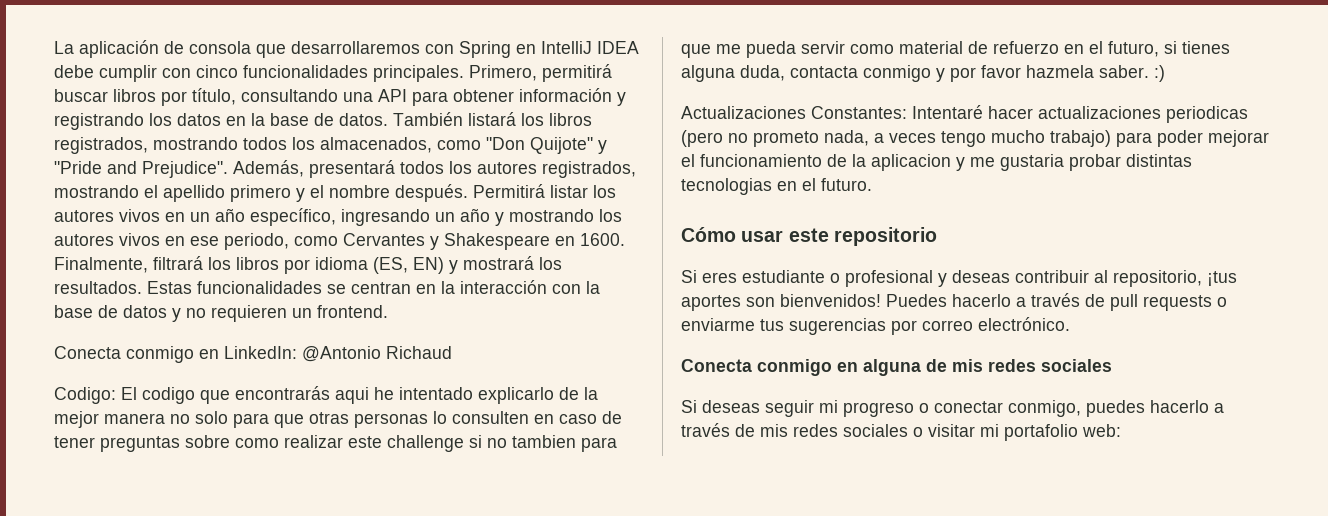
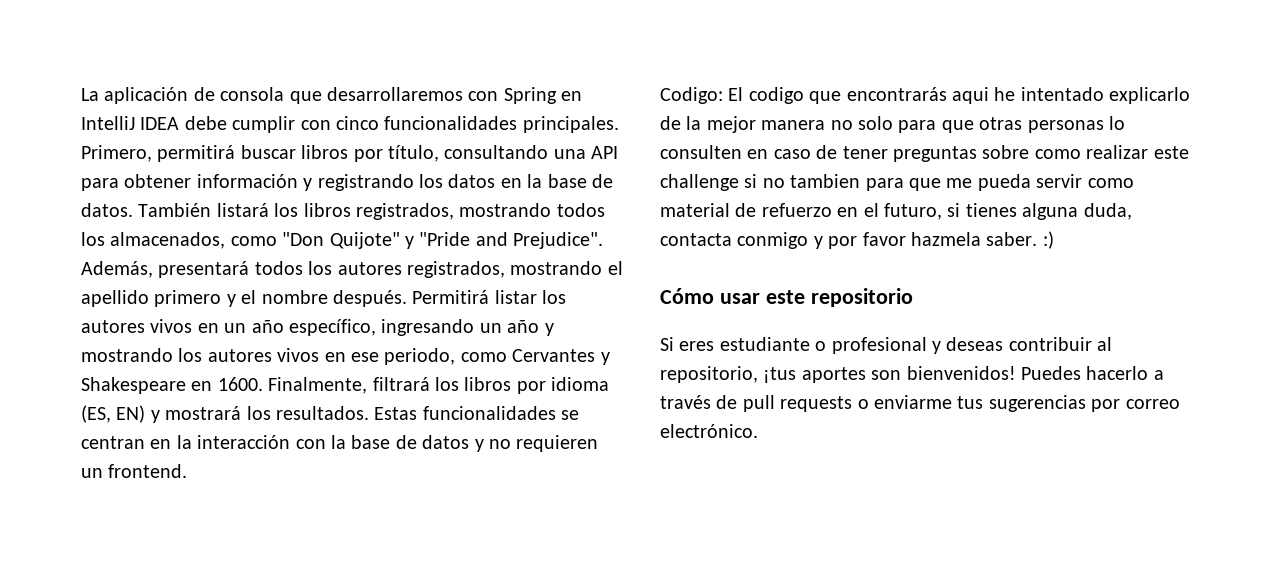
- Conecta conmigo en LinkedIn: @Antonio Richaud
- Actualizaciones Constantes: Intentaré hacer actualizaciones periodicas (pero no prometo nada, a veces tengo mucho trabajo) para poder mejorar el funcionamiento de la aplicacion y me gustaria probar distintas tecnologias en el futuro.
- Conecta conmigo en alguna de mis redes sociales
- Si deseas seguir mi progreso o conectar conmigo, puedes hacerlo a través de mis redes sociales o visitar mi portafolio web:

